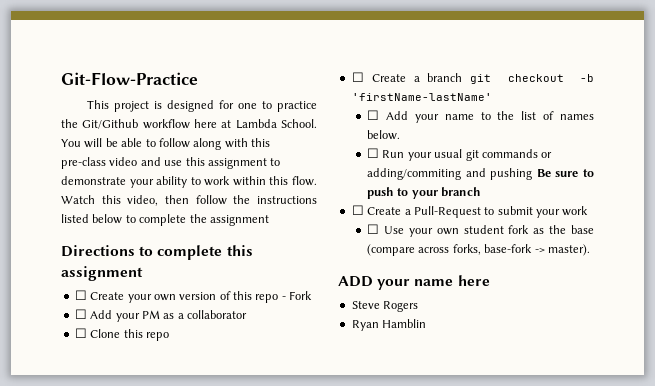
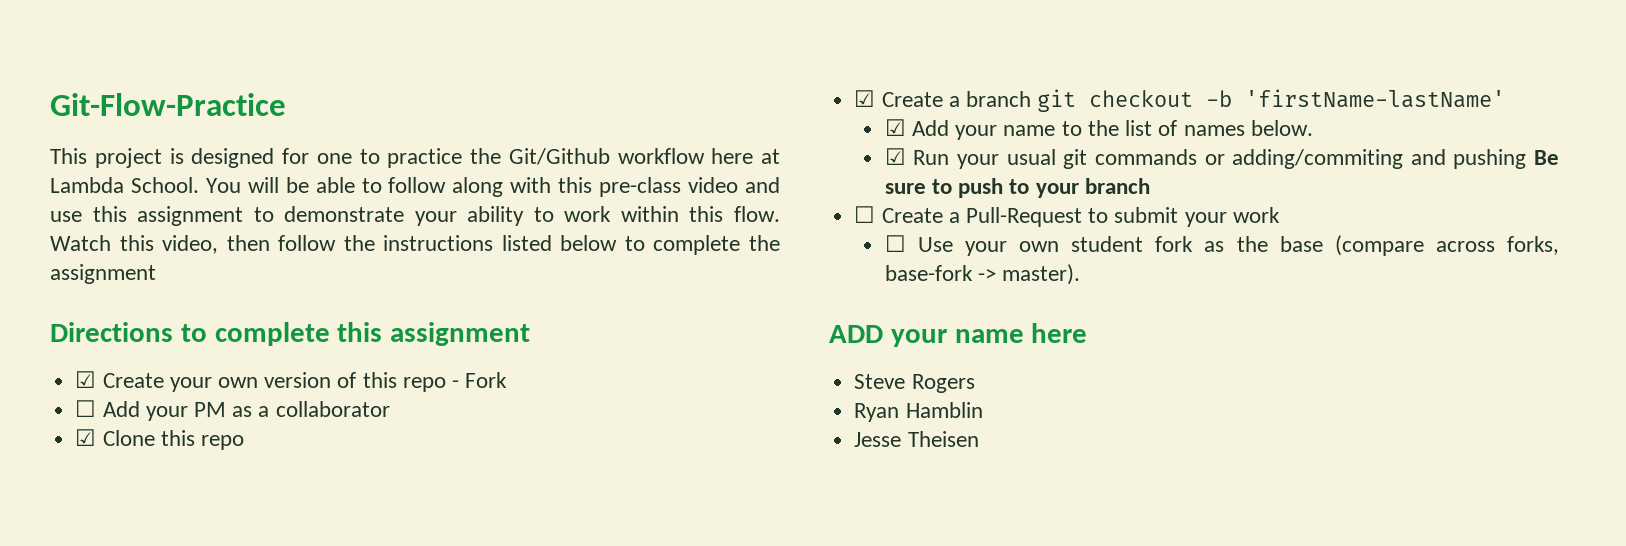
- ☐ Create your own version of this repo - Fork
+ ☑ Create your own version of this repo - Fork
- ☐ Clone this repo
+ ☑ Clone this repo
- ☐ Create a branch git checkout -b 'firstName-lastName'
+ ☑ Create a branch git checkout -b 'firstName-lastName'
- ☐ Add your name to the list of names below.
+ ☑ Add your name to the list of names below.
- ☐ Run your usual git commands or adding/commiting and pushing Be sure to push to your branch
+ ☑ Run your usual git commands or adding/commiting and pushing Be sure to push to your branch
+ Jesse Theisen

